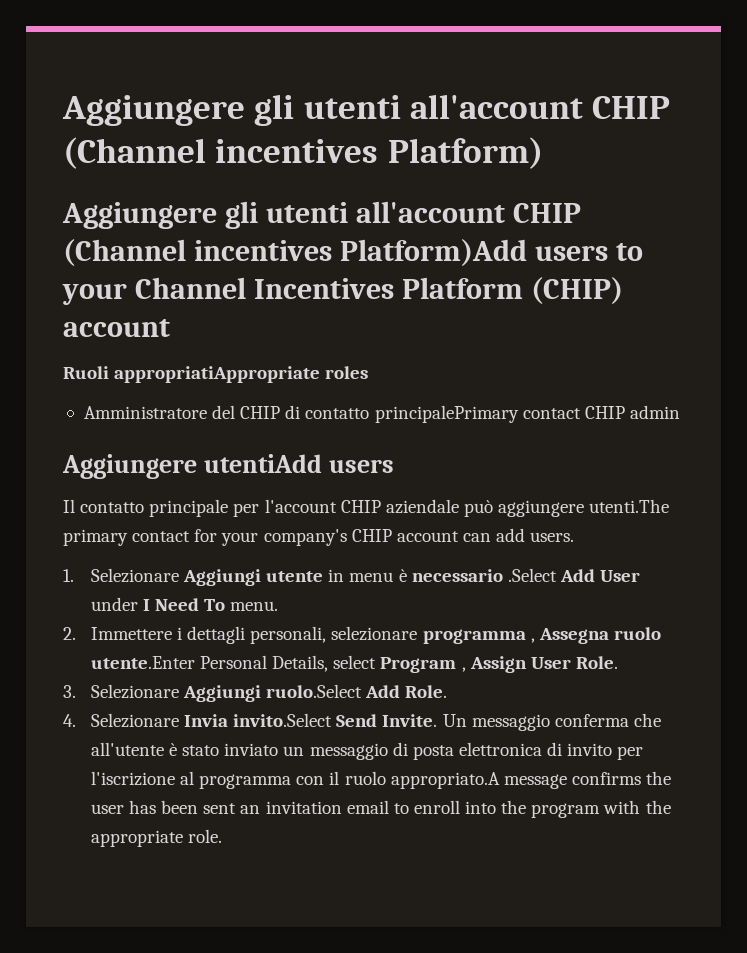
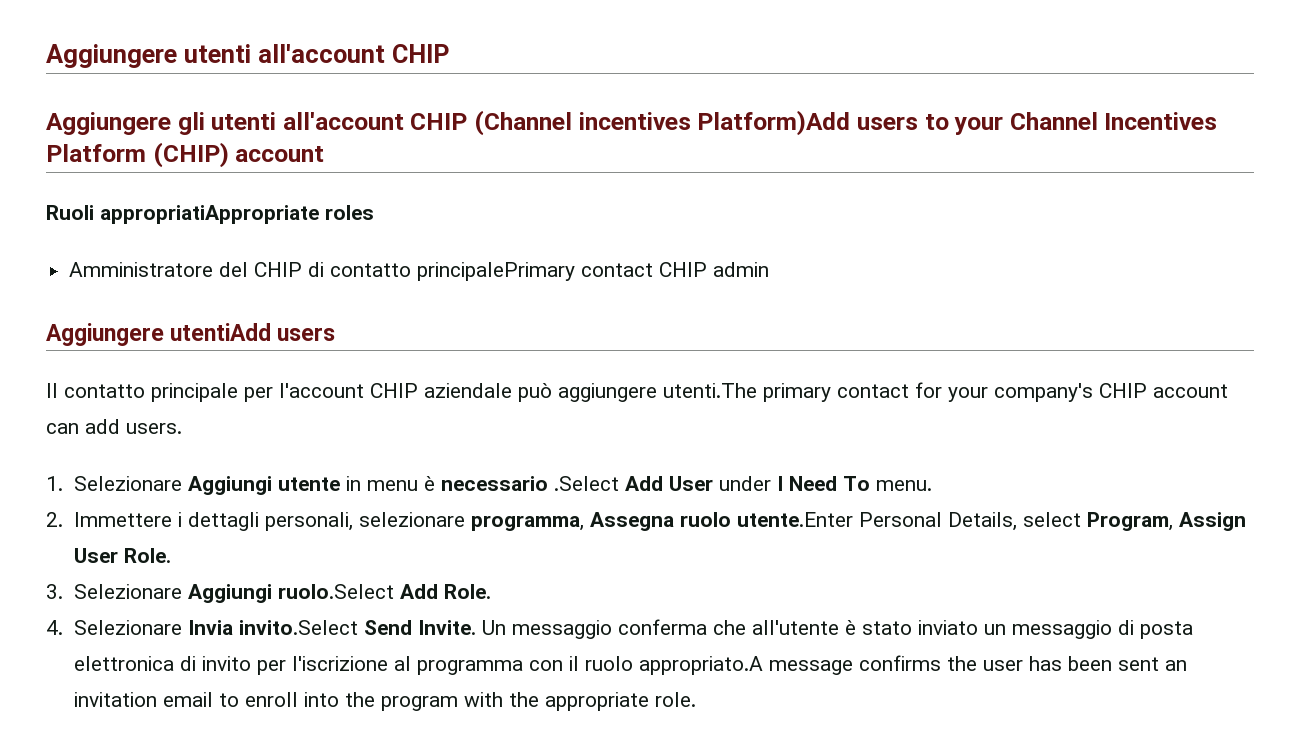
- Aggiungere gli utenti all'account CHIP (Channel incentives Platform)
+ Aggiungere utenti all'account CHIP
- 2. Immettere i dettagli personali, selezionare programma , Assegna ruolo utente.Enter Personal Details, select Program , Assign User Role.
+ 2. Immettere i dettagli personali, selezionare programma, Assegna ruolo utente.Enter Personal Details, select Program, Assign User Role.

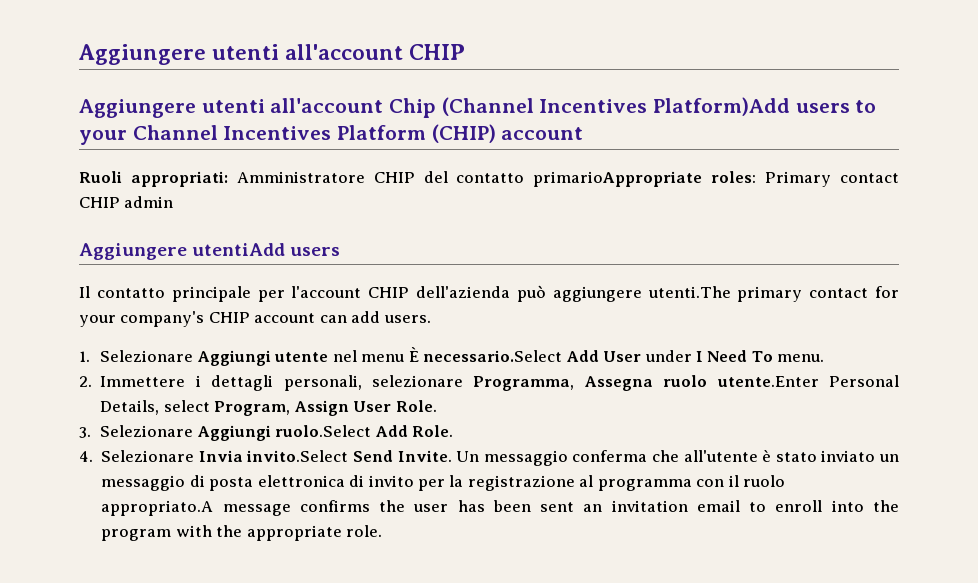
- Aggiungere gli utenti all'account CHIP (Channel incentives Platform)Add users to your Channel Incentives Platform (CHIP) account
+ Aggiungere utenti all'account Chip (Channel Incentives Platform)Add users to your Channel Incentives Platform (CHIP) account
- Ruoli appropriatiAppropriate roles
- Amministratore del CHIP di contatto principalePrimary contact CHIP admin
+ Ruoli appropriati: Amministratore CHIP del contatto primarioAppropriate roles: Primary contact CHIP admin
- Il contatto principale per l'account CHIP aziendale può aggiungere utenti.The primary contact for your company's CHIP account can add users.
+ Il contatto principale per l'account CHIP dell'azienda può aggiungere utenti.The primary contact for your company's CHIP account can add users.
- 1. Selezionare Aggiungi utente in menu è necessario .Select Add User under I Need To menu.
+ 1. Selezionare Aggiungi utente nel menu È necessario.Select Add User under I Need To menu.
- 2. Immettere i dettagli personali, selezionare programma, Assegna ruolo utente.Enter Personal Details, select Program, Assign User Role.
+ 2. Immettere i dettagli personali, selezionare Programma, Assegna ruolo utente.Enter Personal Details, select Program, Assign User Role.
- Un messaggio conferma che all'utente è stato inviato un messaggio di posta elettronica di invito per l'iscrizione al programma con il ruolo appropriato.A message confirms the user has been sent an invitation email to enroll into the program with the appropriate role.
+ Un messaggio conferma che all'utente è stato inviato un messaggio di posta elettronica di invito per la registrazione al programma con il ruolo appropriato.A message confirms the user has been sent an invitation email to enroll into the program with the appropriate role.

